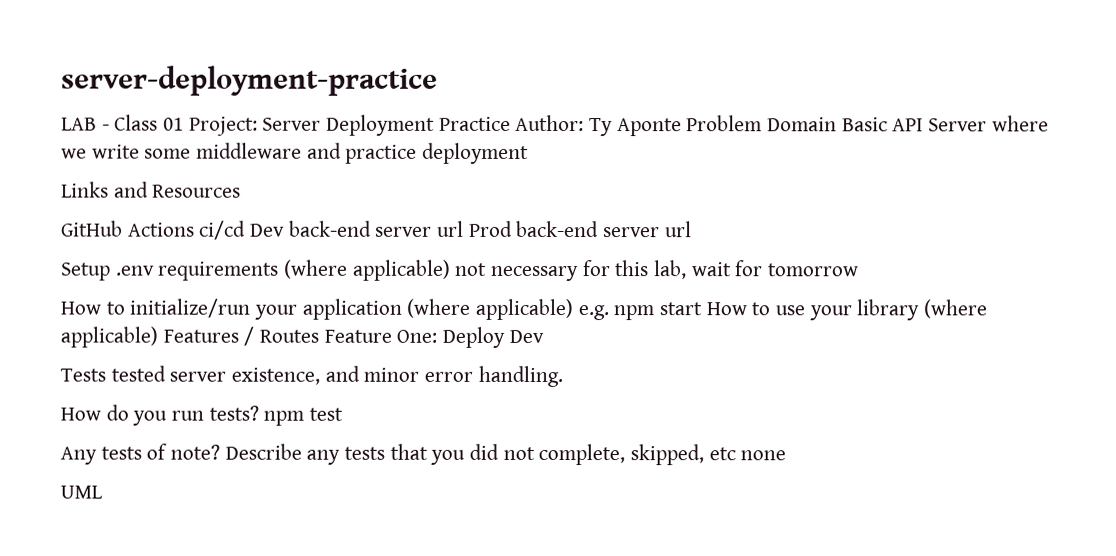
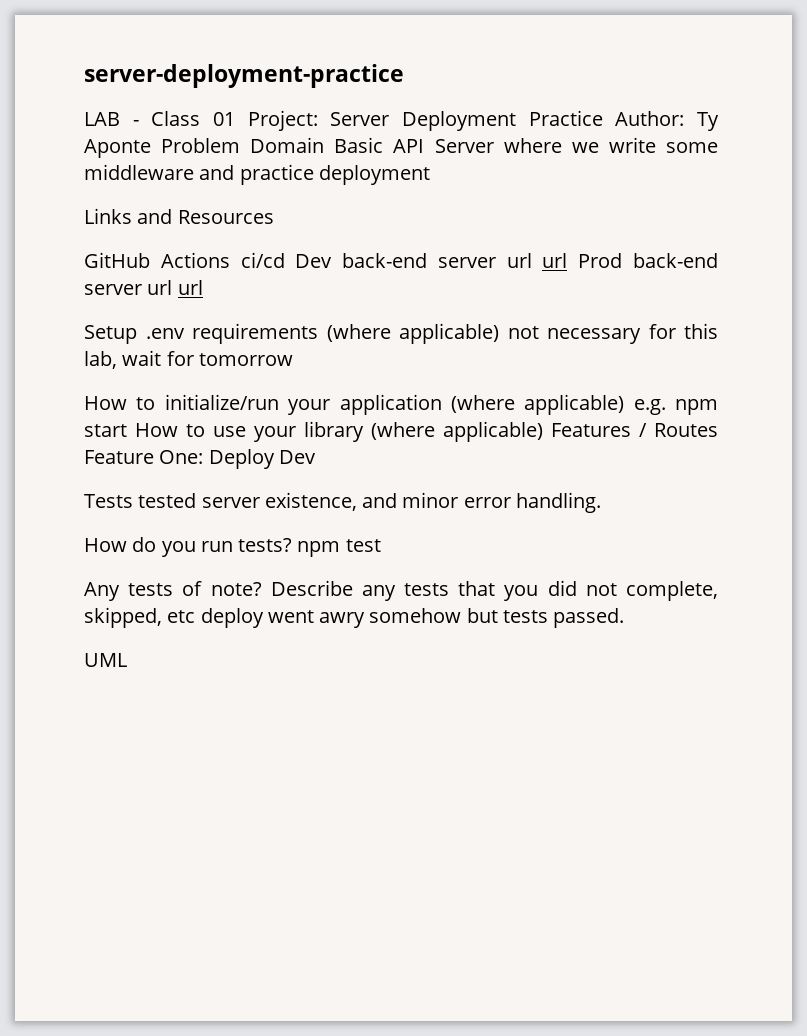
- GitHub Actions ci/cd Dev back-end server url Prod back-end server url
+ GitHub Actions ci/cd Dev back-end server url url Prod back-end server url url
- Describe any tests that you did not complete, skipped, etc none
+ Describe any tests that you did not complete, skipped, etc deploy went awry somehow but tests passed.

